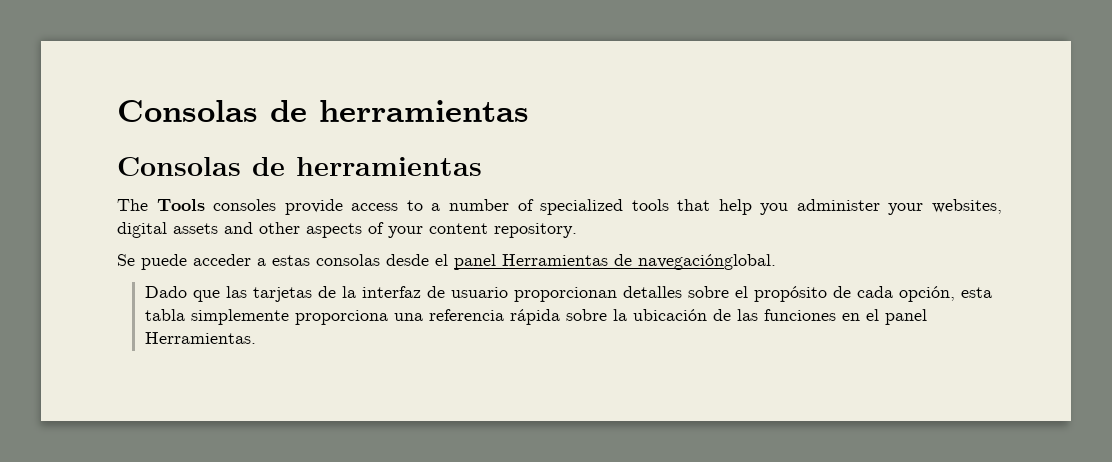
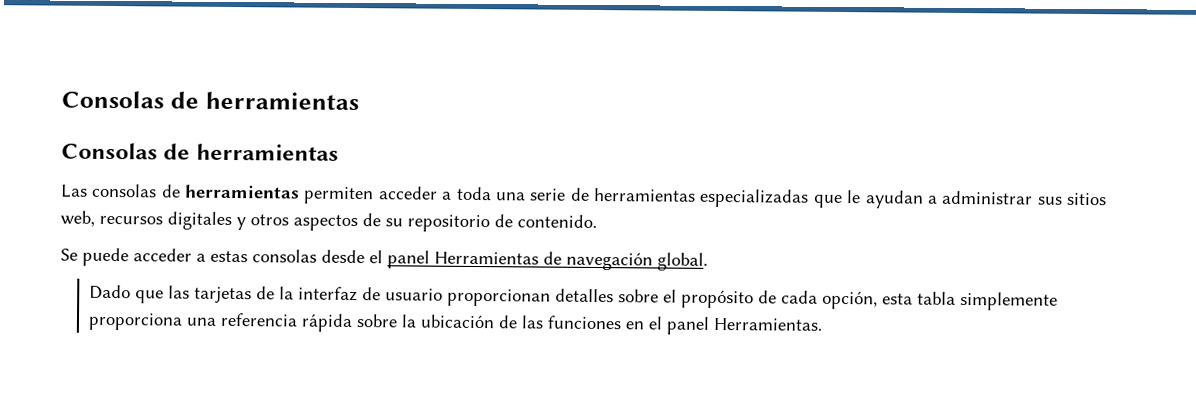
- The Tools consoles provide access to a number of specialized tools that help you administer your websites, digital assets and other aspects of your content repository.
+ Las consolas de herramientas permiten acceder a toda una serie de herramientas especializadas que le ayudan a administrar sus sitios web, recursos digitales y otros aspectos de su repositorio de contenido.
- Se puede acceder a estas consolas desde el panel Herramientas de navegaciónglobal.
+ Se puede acceder a estas consolas desde el panel Herramientas de navegación global.

